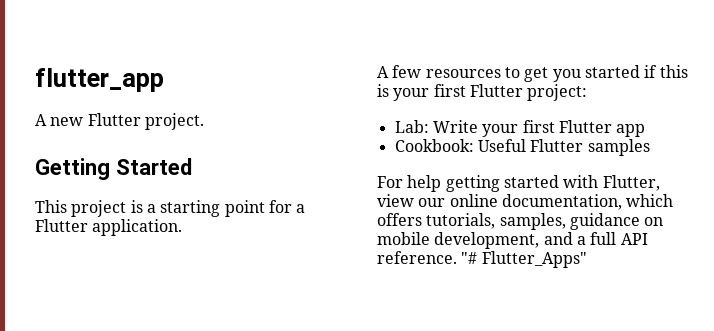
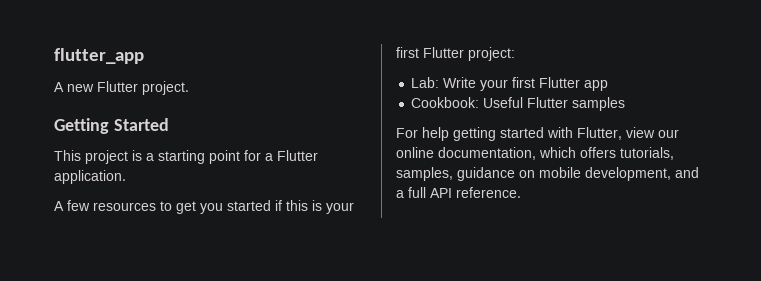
- "# Flutter_Apps"

